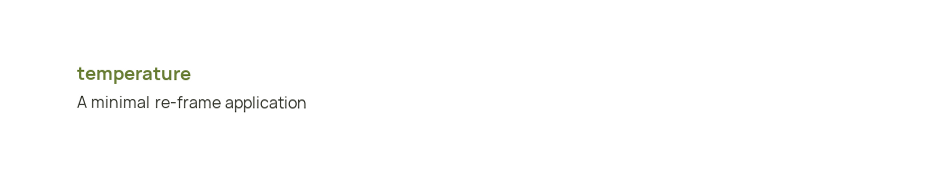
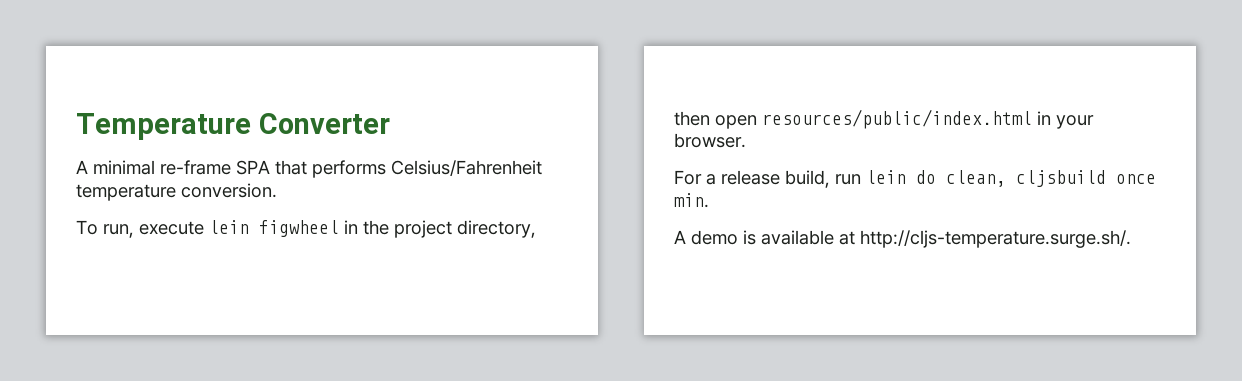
- temperature
+ Temperature Converter
- A minimal re-frame application
+ A minimal re-frame SPA that performs Celsius/Fahrenheit temperature conversion.
+ To run, execute lein figwheel in the project directory, then open resources/public/index.html in your browser.
+ For a release build, run lein do clean, cljsbuild once min.
+ A demo is available at http://cljs-temperature.surge.sh/.

